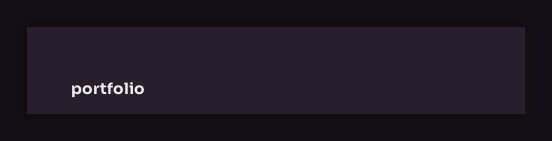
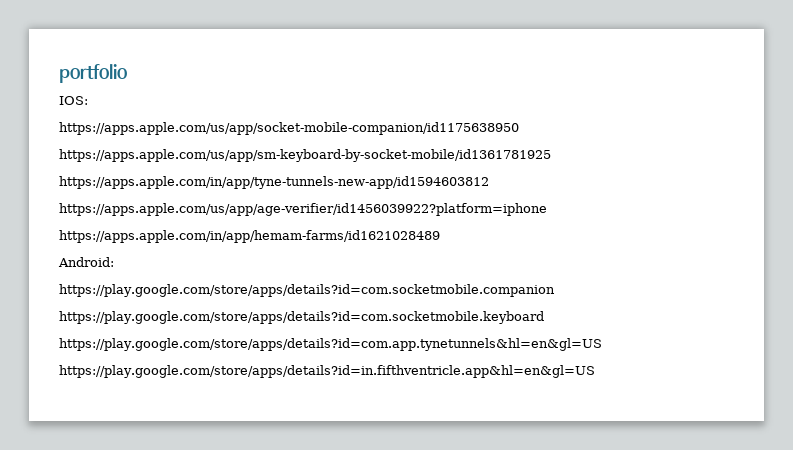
+ IOS:
+ https://apps.apple.com/us/app/socket-mobile-companion/id1175638950
+ https://apps.apple.com/us/app/sm-keyboard-by-socket-mobile/id1361781925
+ https://apps.apple.com/in/app/tyne-tunnels-new-app/id1594603812
+ https://apps.apple.com/us/app/age-verifier/id1456039922?platform=iphone
+ https://apps.apple.com/in/app/hemam-farms/id1621028489
+ Android:
+ https://play.google.com/store/apps/details?id=com.socketmobile.companion
+ https://play.google.com/store/apps/details?id=com.socketmobile.keyboard
+ https://play.google.com/store/apps/details?id=com.app.tynetunnels&hl=en&gl=US
+ https://play.google.com/store/apps/details?id=in.fifthventricle.app&hl=en&gl=US

